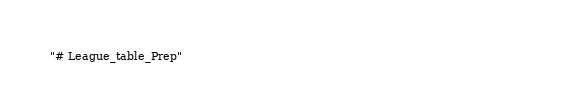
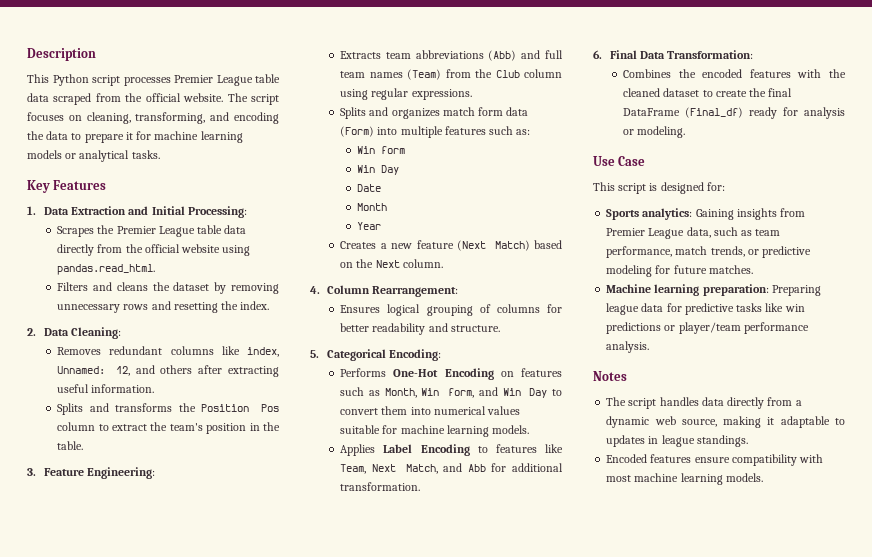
- "# League_table_Prep"
+ Description
+ This Python script processes Premier League table data scraped from the official website. The script focuses on cleaning, transforming, and encoding the data to prepare it for machine learning models or analytical tasks.
+ Key Features
+ 1. Data Extraction and Initial Processing:
+ Scrapes the Premier League table data directly from the official website using pandas.read_html.
+ Filters and cleans the dataset by removing unnecessary rows and resetting the index.
+ 2. Data Cleaning:
+ Removes redundant columns like index, Unnamed: 12, and others after extracting useful information.
+ Splits and transforms the Position Pos column to extract the team's position in the table.
+ 3. Feature Engineering:
+ Extracts team abbreviations (Abb) and full team names (Team) from the Club column using regular expressions.
+ Splits and organizes match form data (Form) into multiple features such as:
+ Win form
+ Win Day
+ Date
+ Month
+ Year
+ Creates a new feature (Next Match) based on the Next column.
+ 4. Column Rearrangement:
+ Ensures logical grouping of columns for better readability and structure.
+ 5. Categorical Encoding:
+ Performs One-Hot Encoding on features such as Month, Win form, and Win Day to convert them into numerical values suitable for machine learning models.
+ Applies Label Encoding to features like Team, Next Match, and Abb for additional transformation.
+ 6. Final Data Transformation:
+ Combines the encoded features with the cleaned dataset to create the final DataFrame (Final_df) ready for analysis or modeling.
+ Use Case
+ This script is designed for:
+ Sports analytics: Gaining insights from Premier League data, such as team performance, match trends, or predictive modeling for future matches.
+ Machine learning preparation: Preparing league data for predictive tasks like win predictions or player/team performance analysis.
+ Notes
+ The script handles data directly from a dynamic web source, making it adaptable to updates in league standings.
+ Encoded features ensure compatibility with most machine learning models.

